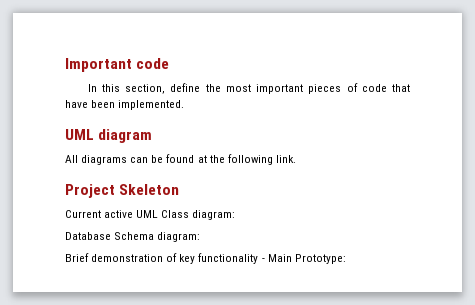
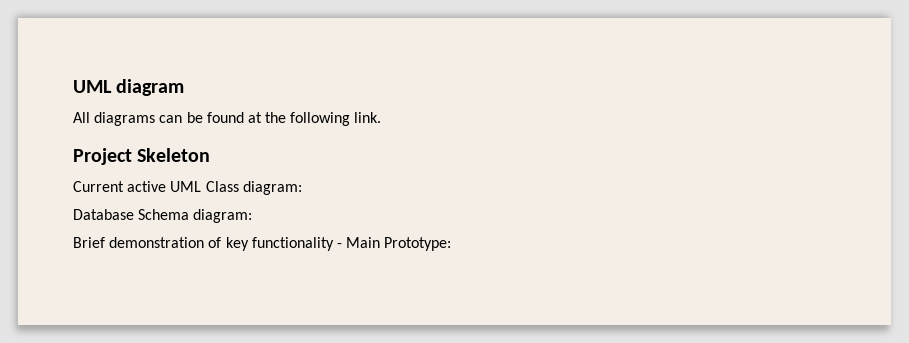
- Important code
- In this section, define the most important pieces of code that have been implemented.

